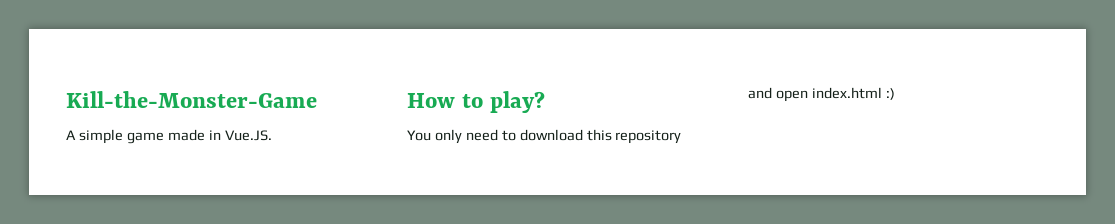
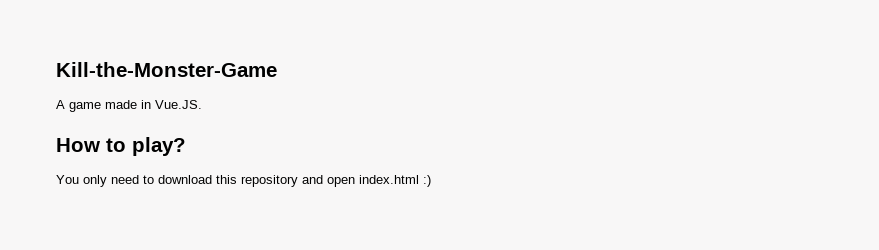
- A simple game made in Vue.JS.
+ A game made in Vue.JS.

